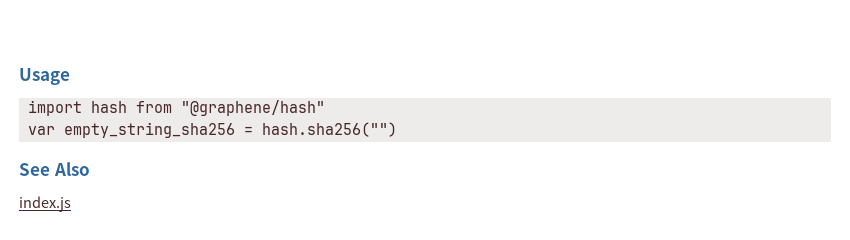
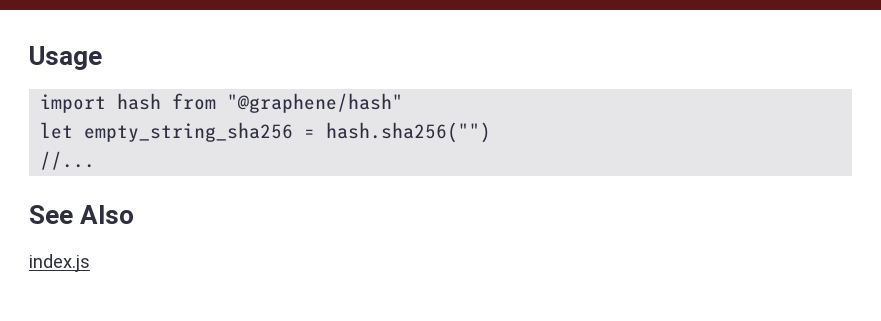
- var empty_string_sha256 = hash.sha256("")
+ let empty_string_sha256 = hash.sha256("")
+ //...

